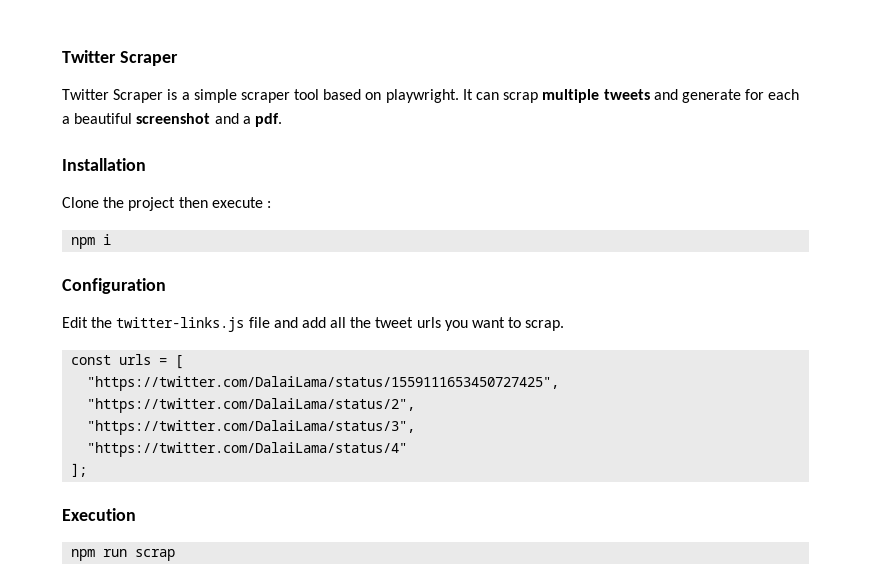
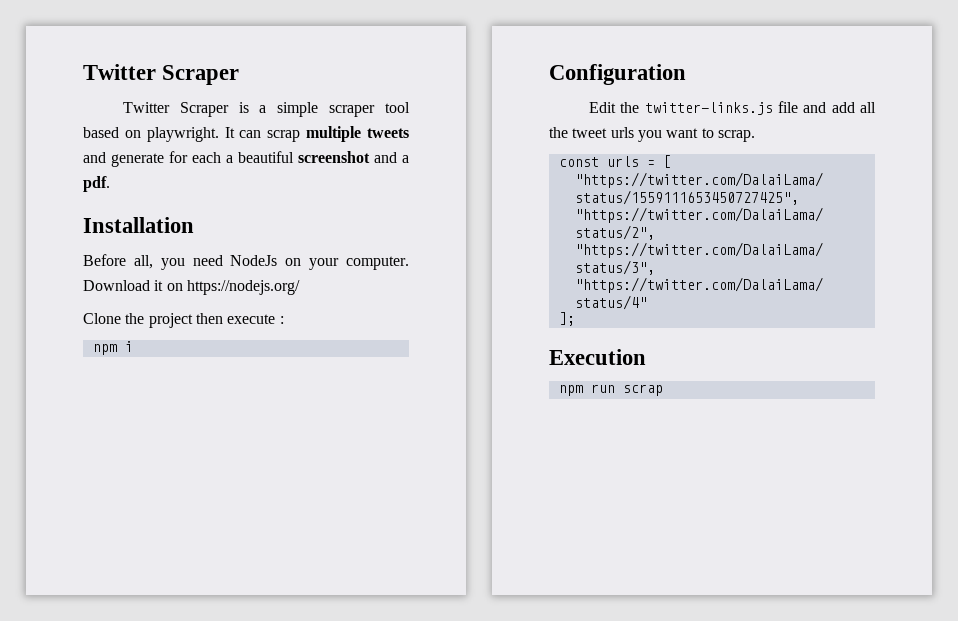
+ Before all, you need NodeJs on your computer. Download it on https://nodejs.org/

